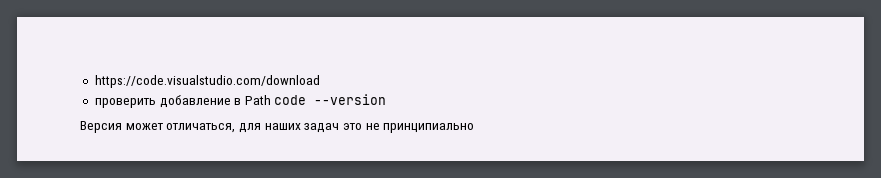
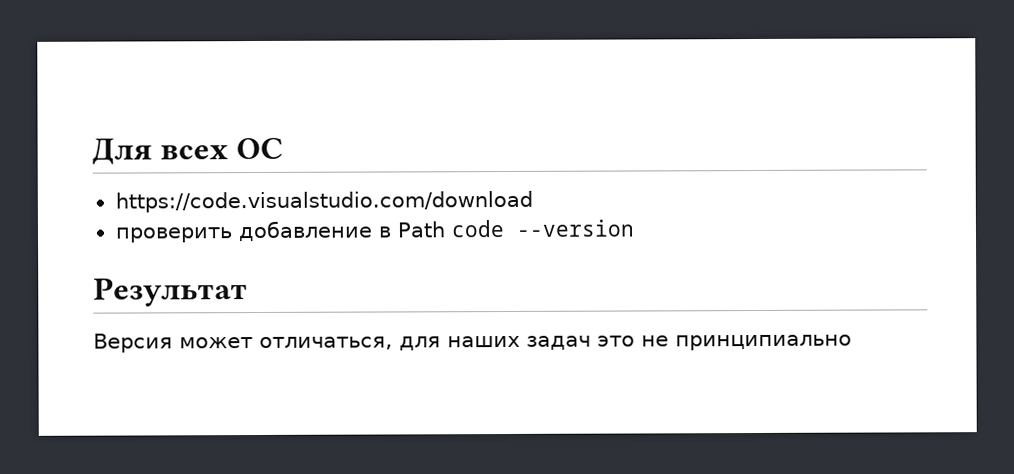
+ Для всех ОС
+ Результат

